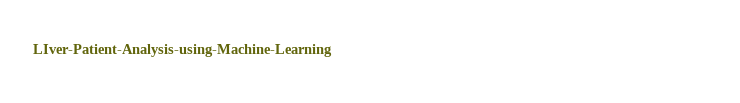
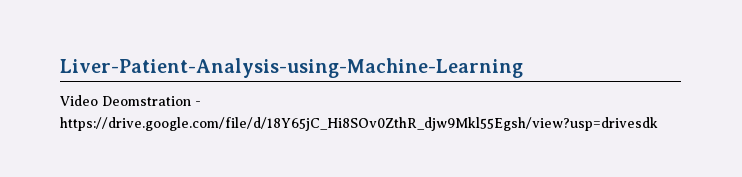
- LIver-Patient-Analysis-using-Machine-Learning
+ Liver-Patient-Analysis-using-Machine-Learning
+ Video Deomstration - https://drive.google.com/file/d/18Y65jC_Hi8SOv0ZthR_djw9Mkl55Egsh/view?usp=drivesdk

